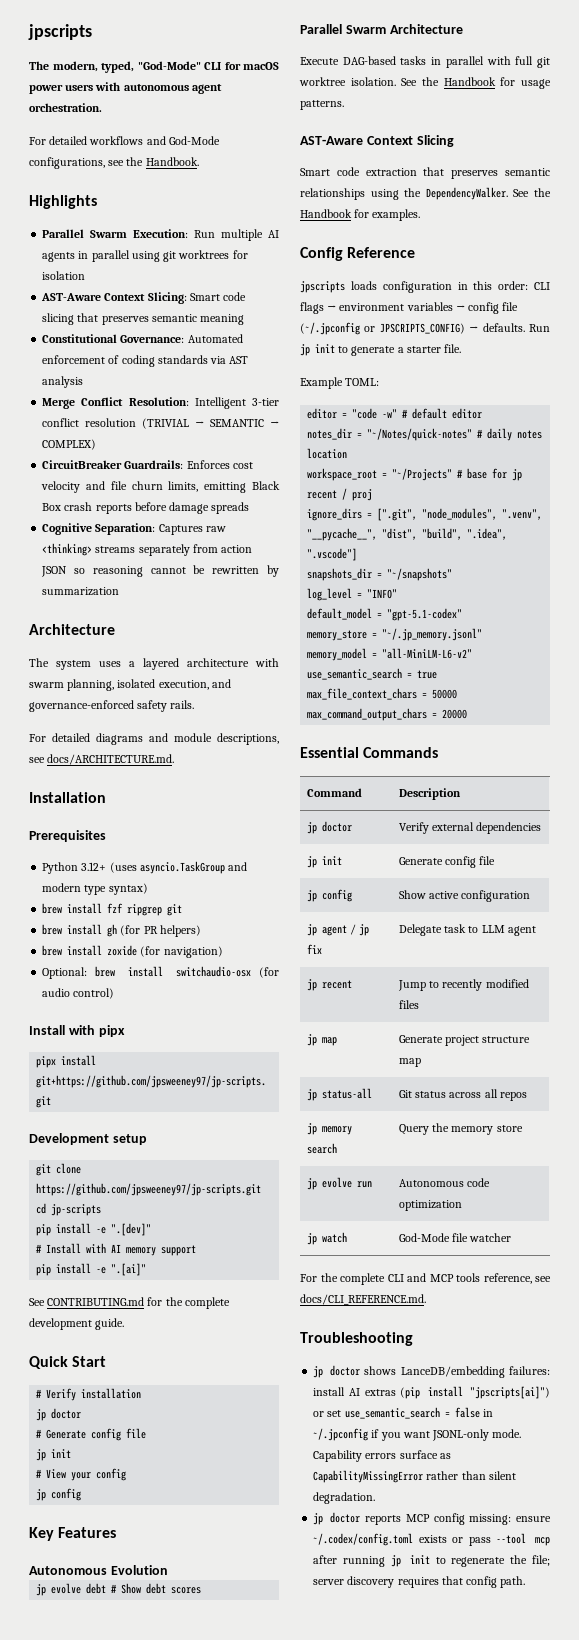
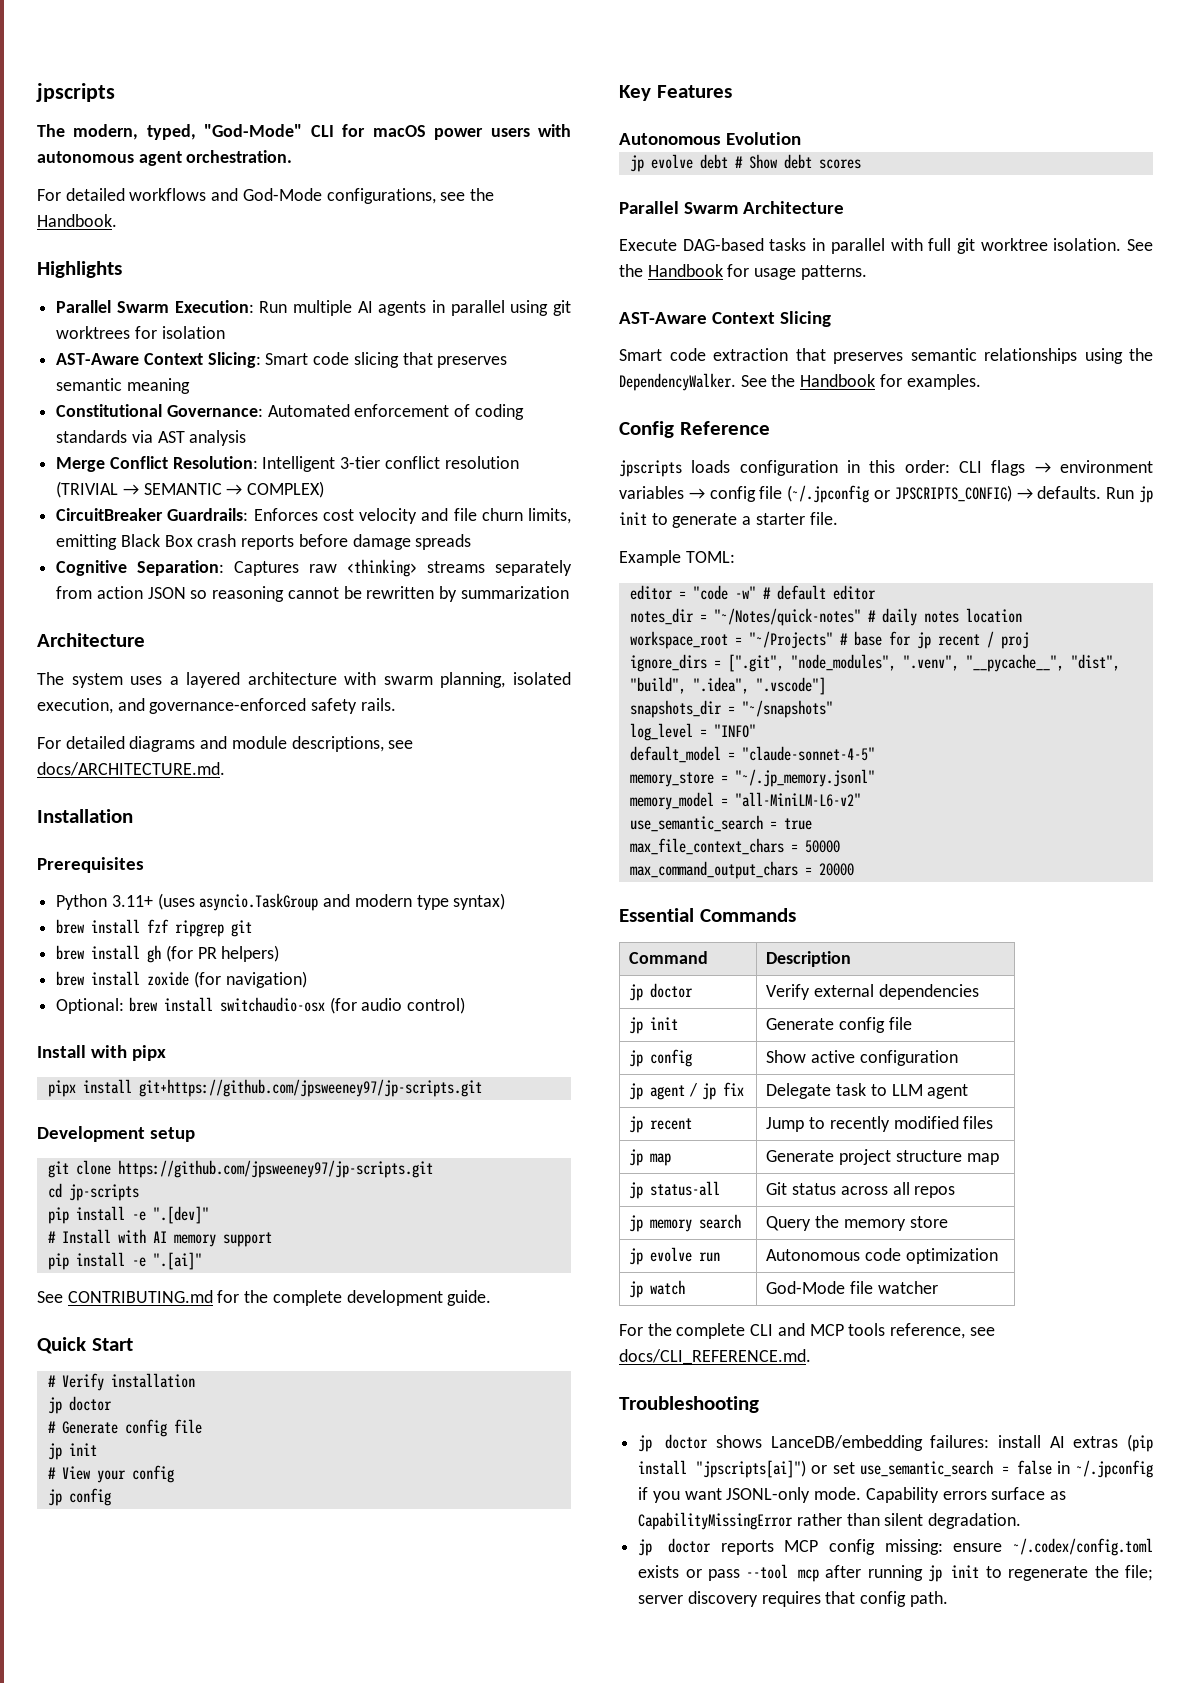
- Python 3.12+ (uses asyncio.TaskGroup and modern type syntax)
+ Python 3.11+ (uses asyncio.TaskGroup and modern type syntax)
- default_model = "gpt-5.1-codex"
+ default_model = "claude-sonnet-4-5"

